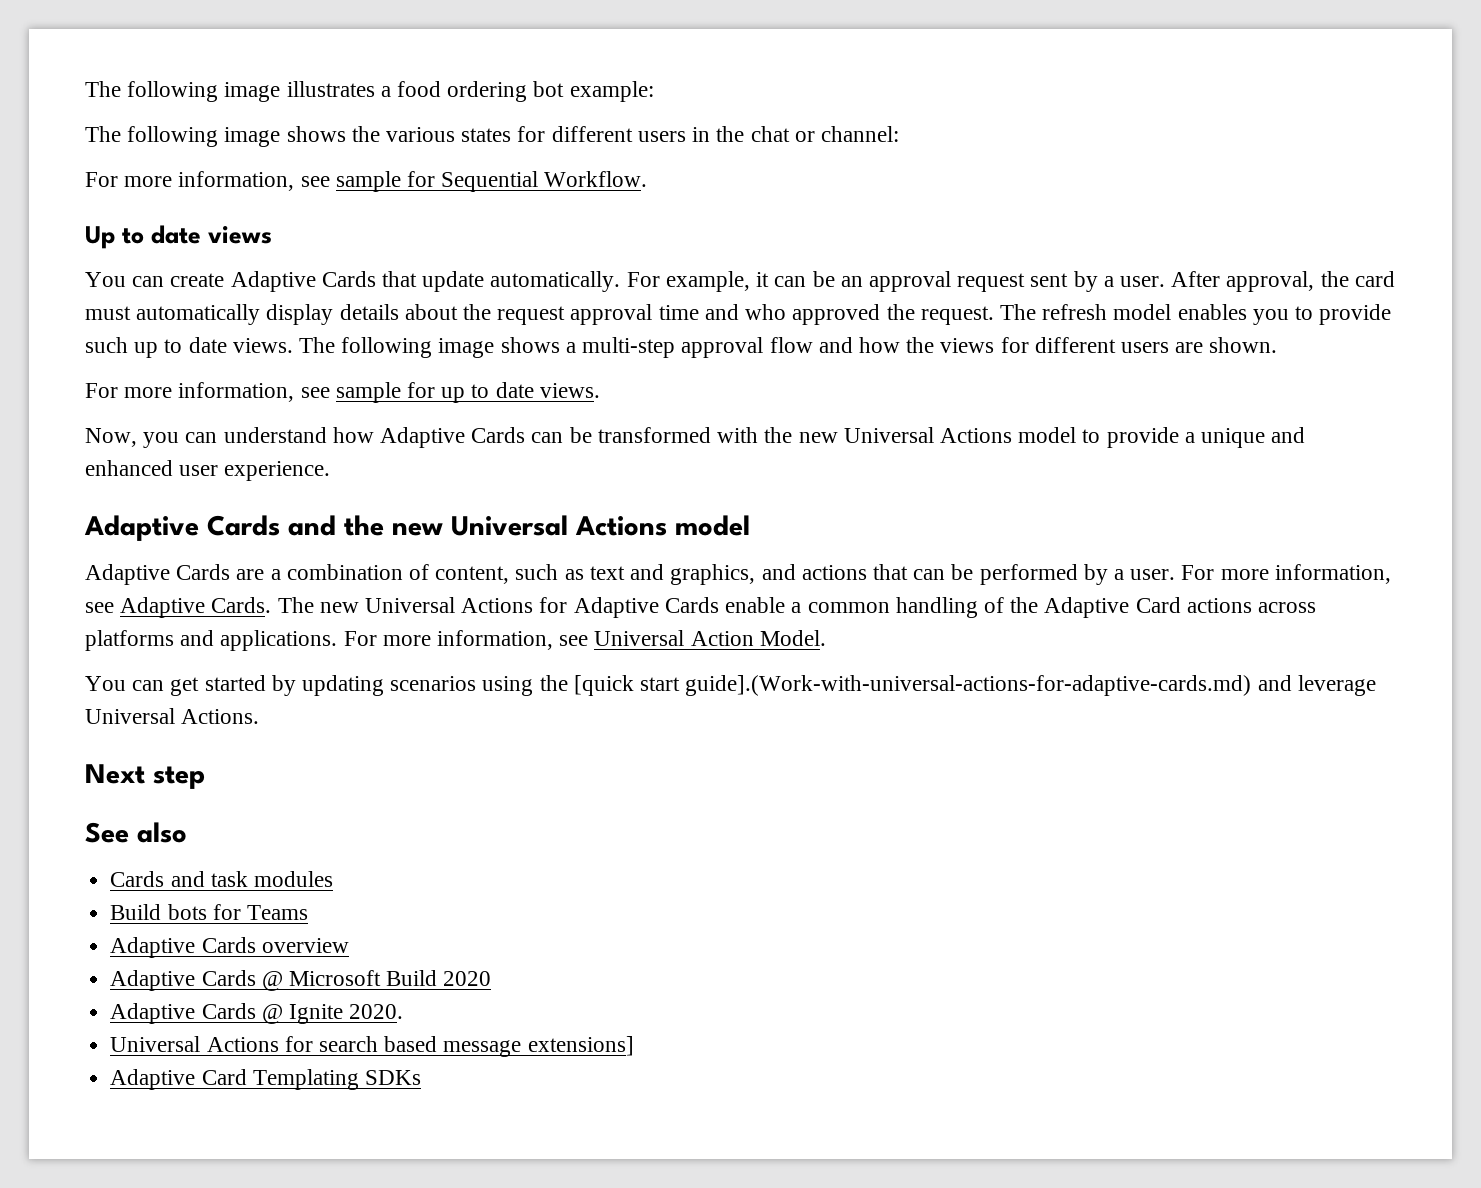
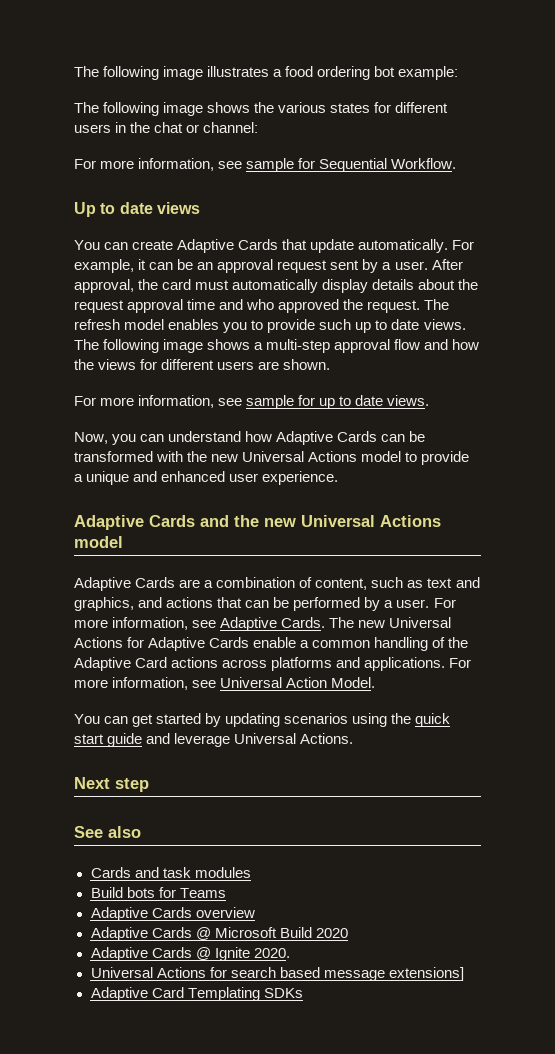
- You can get started by updating scenarios using the [quick start guide].(Work-with-universal-actions-for-adaptive-cards.md) and leverage Universal Actions.
+ You can get started by updating scenarios using the quick start guide and leverage Universal Actions.

